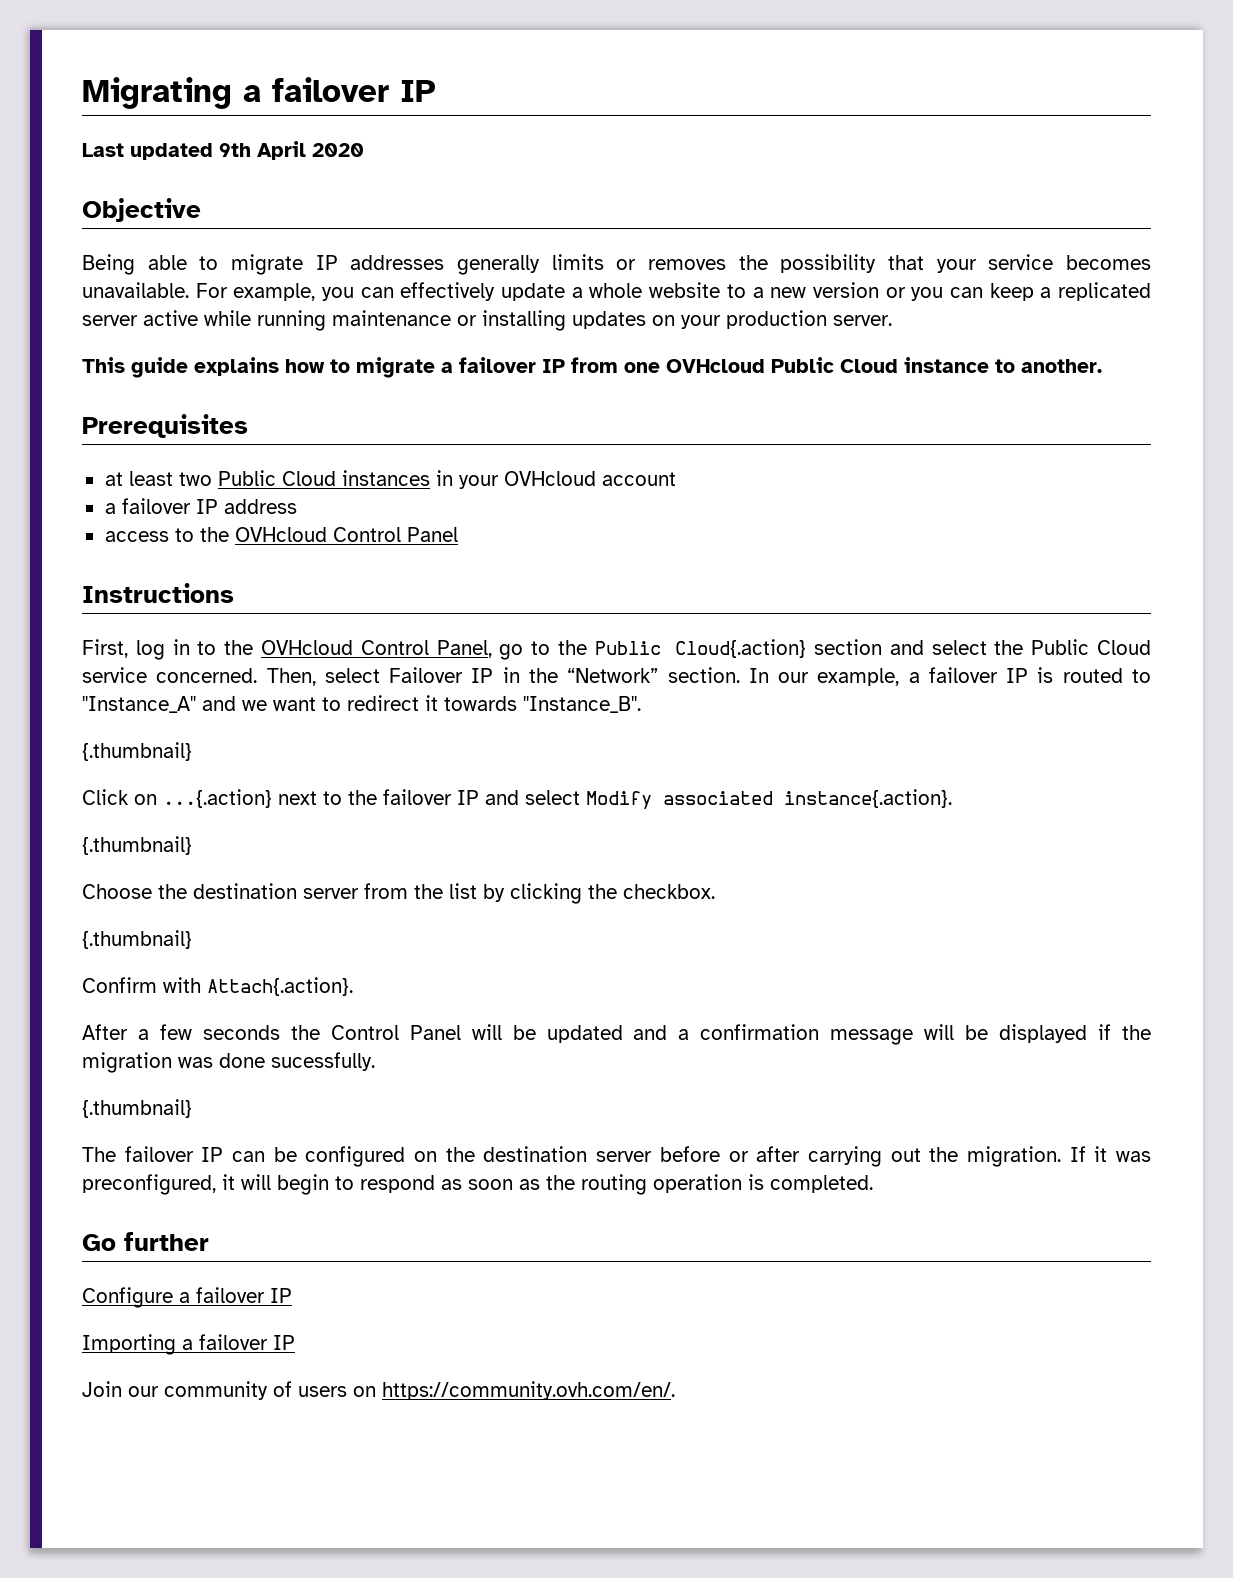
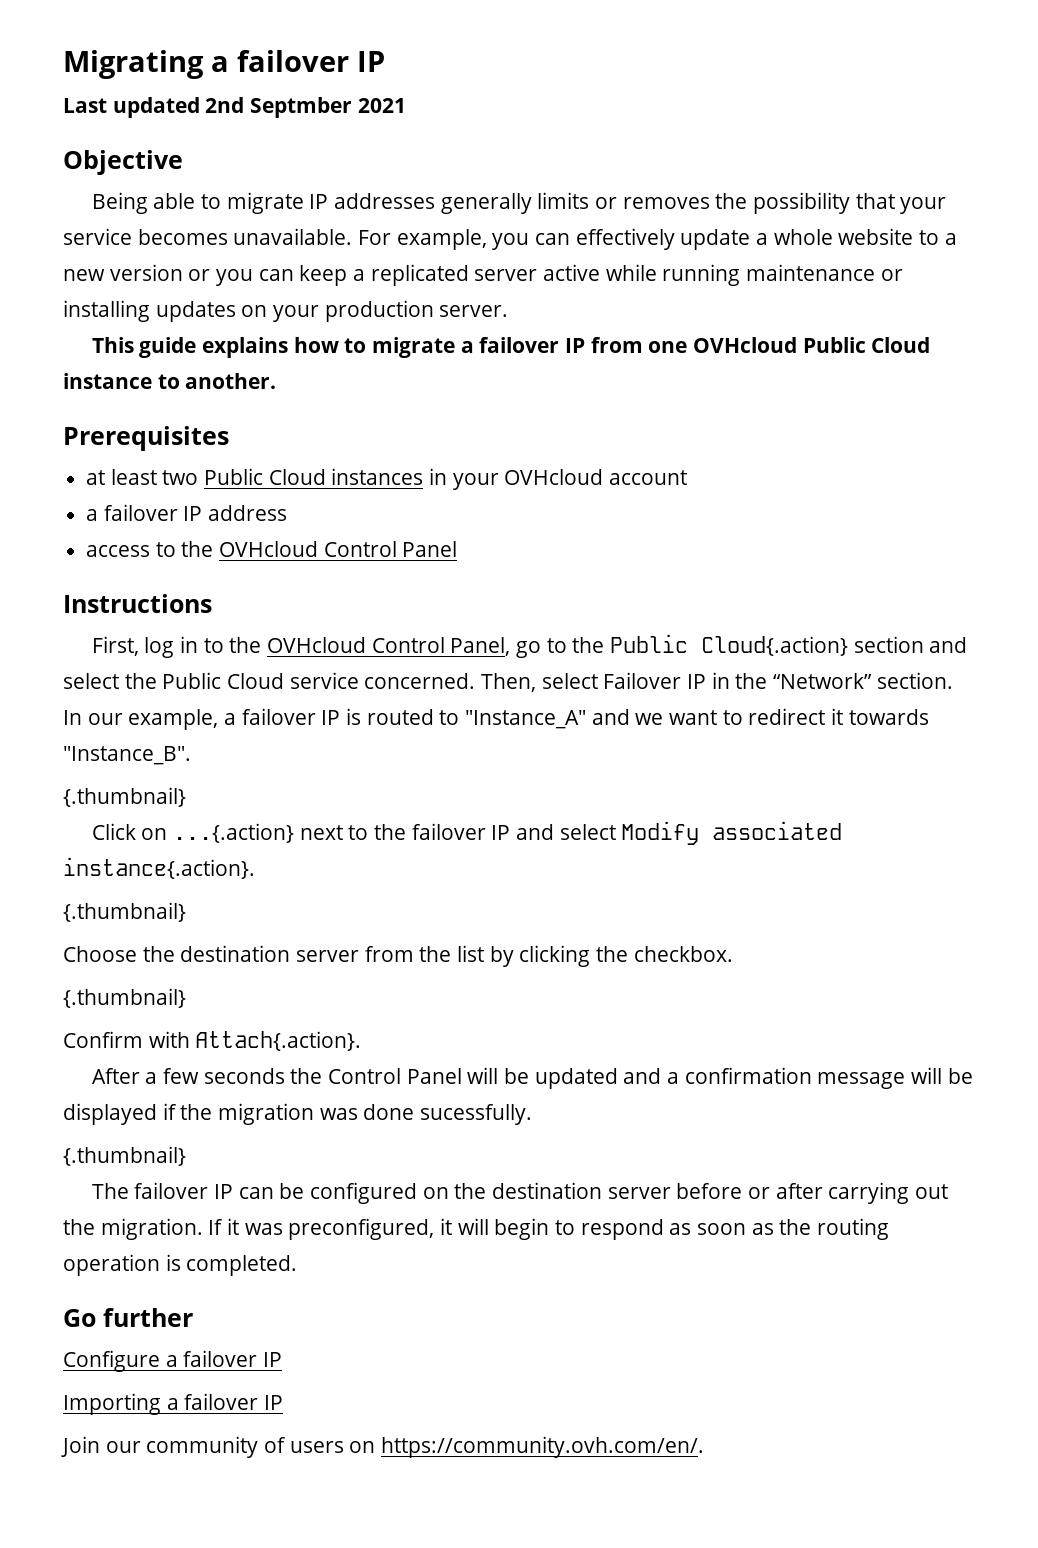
- Last updated 9th April 2020
+ Last updated 2nd Septmber 2021

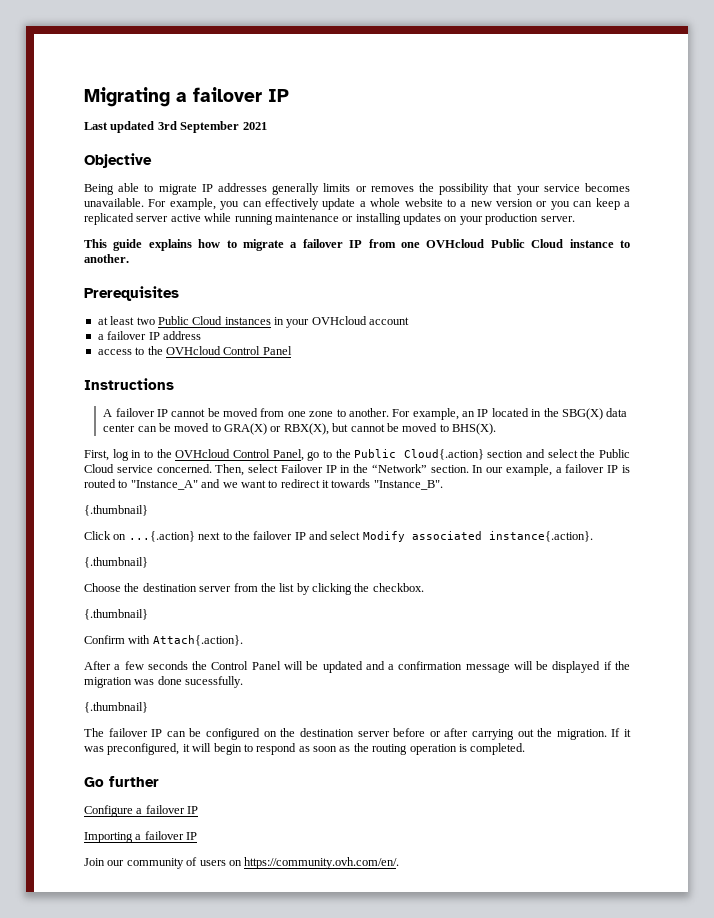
- Last updated 2nd Septmber 2021
+ Last updated 3rd September 2021
+ A failover IP cannot be moved from one zone to another. For example, an IP located in the SBG(X) data center can be moved to GRA(X) or RBX(X), but cannot be moved to BHS(X).

